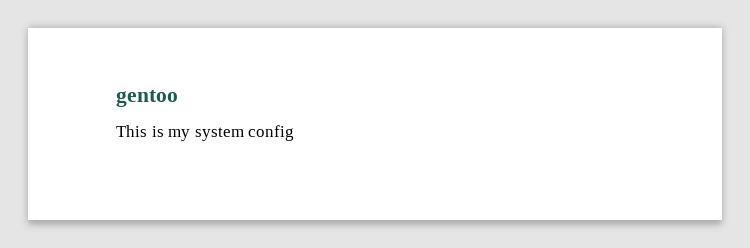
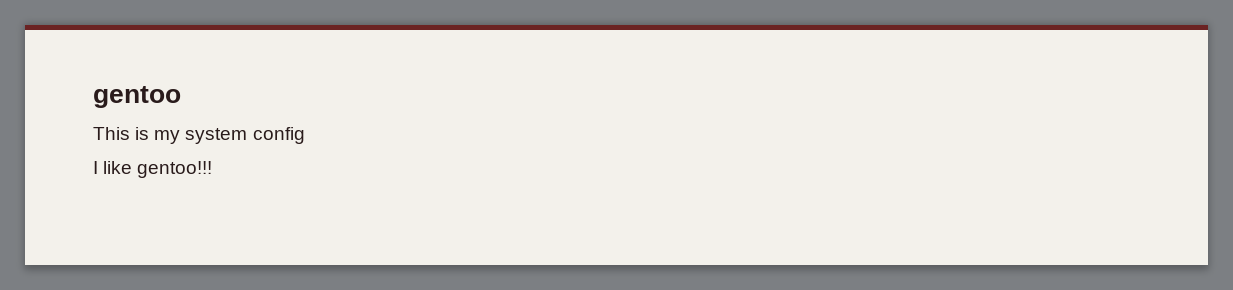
+ I like gentoo!!!

